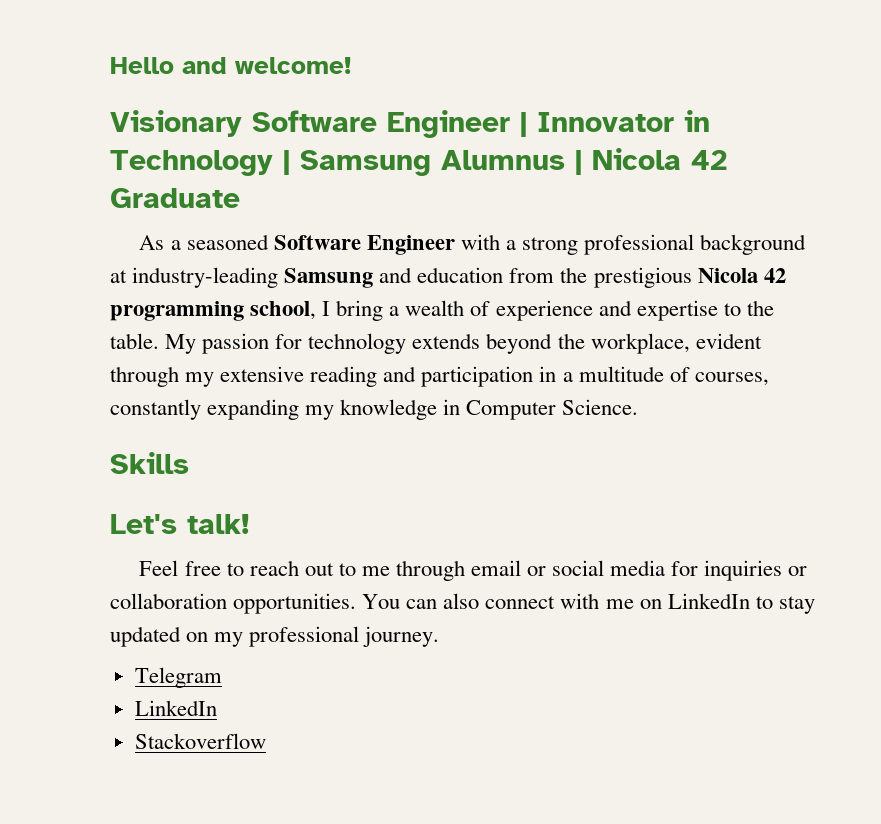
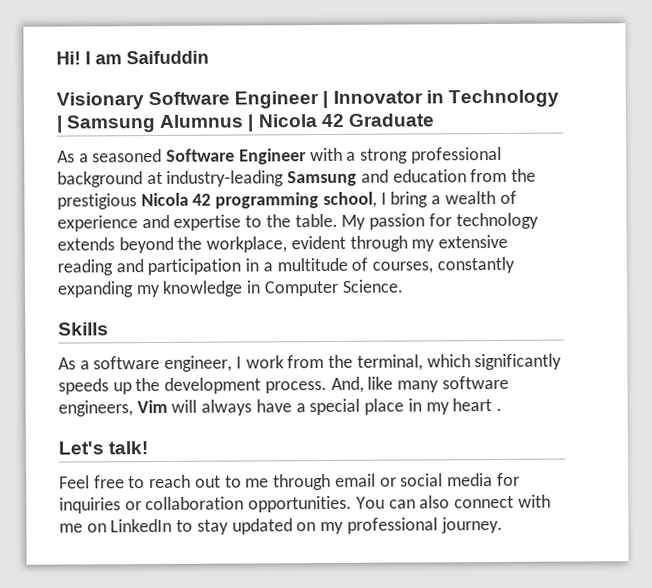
- Hello and welcome!
+ Hi! I am Saifuddin
+ As a software engineer, I work from the terminal, which significantly speeds up the development process. And, like many software engineers, Vim will always have a special place in my heart .
- Telegram
- LinkedIn
- Stackoverflow

